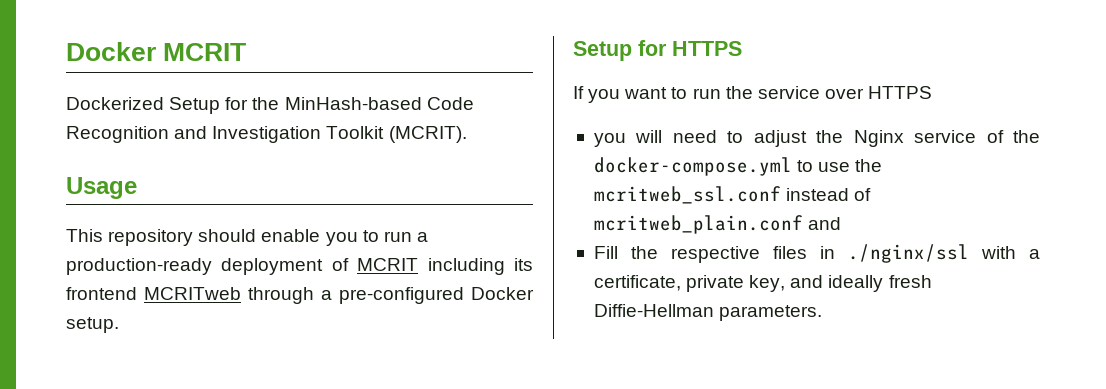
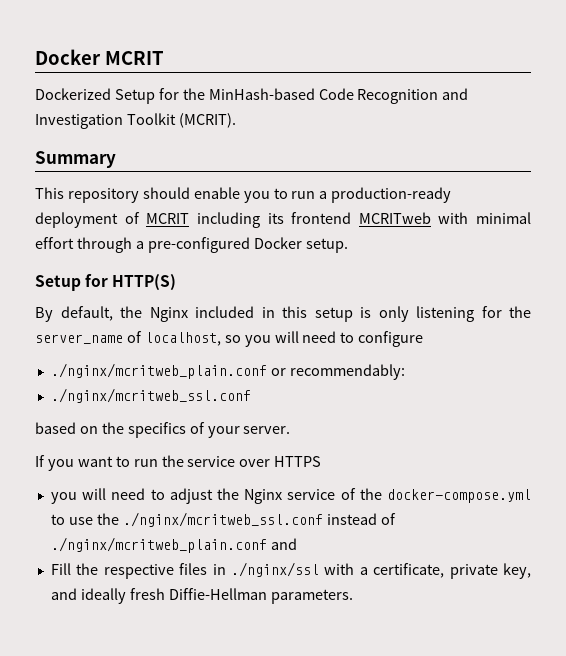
- Usage
+ Summary
- This repository should enable you to run a production-ready deployment of MCRIT including its frontend MCRITweb through a pre-configured Docker setup.
+ This repository should enable you to run a production-ready deployment of MCRIT including its frontend MCRITweb with minimal effort through a pre-configured Docker setup.
- Setup for HTTPS
+ Setup for HTTP(S)
+ By default, the Nginx included in this setup is only listening for the server_name of localhost, so you will need to configure
+ ./nginx/mcritweb_plain.conf or recommendably:
+ ./nginx/mcritweb_ssl.conf
+ based on the specifics of your server.
- you will need to adjust the Nginx service of the docker-compose.yml to use the mcritweb_ssl.conf instead of mcritweb_plain.conf and
+ you will need to adjust the Nginx service of the docker-compose.yml to use the ./nginx/mcritweb_ssl.conf instead of ./nginx/mcritweb_plain.conf and

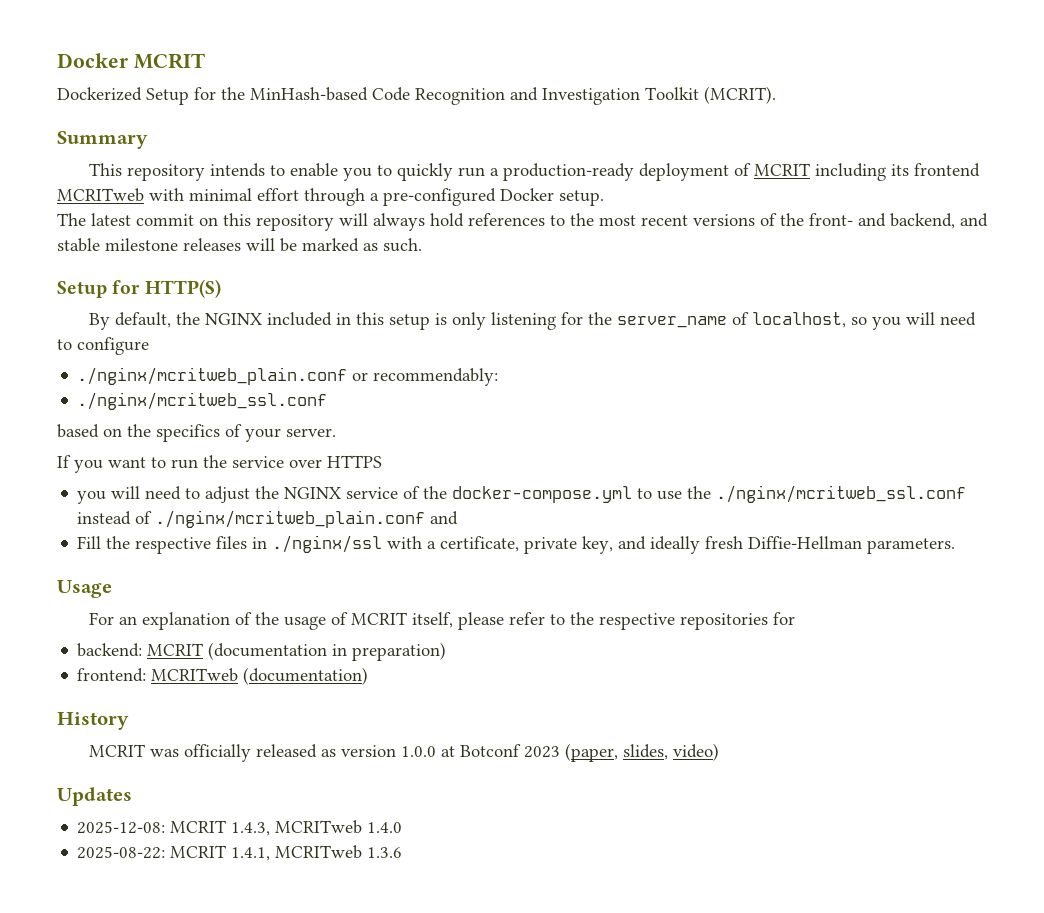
- This repository should enable you to run a production-ready deployment of MCRIT including its frontend MCRITweb with minimal effort through a pre-configured Docker setup.
+ This repository intends to enable you to quickly run a production-ready deployment of MCRIT including its frontend MCRITweb with minimal effort through a pre-configured Docker setup.
+ The latest commit on this repository will always hold references to the most recent versions of the front- and backend, and stable milestone releases will be marked as such.
- By default, the Nginx included in this setup is only listening for the server_name of localhost, so you will need to configure
+ By default, the NGINX included in this setup is only listening for the server_name of localhost, so you will need to configure
- you will need to adjust the Nginx service of the docker-compose.yml to use the ./nginx/mcritweb_ssl.conf instead of ./nginx/mcritweb_plain.conf and
+ you will need to adjust the NGINX service of the docker-compose.yml to use the ./nginx/mcritweb_ssl.conf instead of ./nginx/mcritweb_plain.conf and
+ Usage
+ For an explanation of the usage of MCRIT itself, please refer to the respective repositories for
+ backend: MCRIT (documentation in preparation)
+ frontend: MCRITweb (documentation)
+ History
+ MCRIT was officially released as version 1.0.0 at Botconf 2023 (paper, slides, video)
+ Updates
+ 2025-12-08: MCRIT 1.4.3, MCRITweb 1.4.0
+ 2025-08-22: MCRIT 1.4.1, MCRITweb 1.3.6

